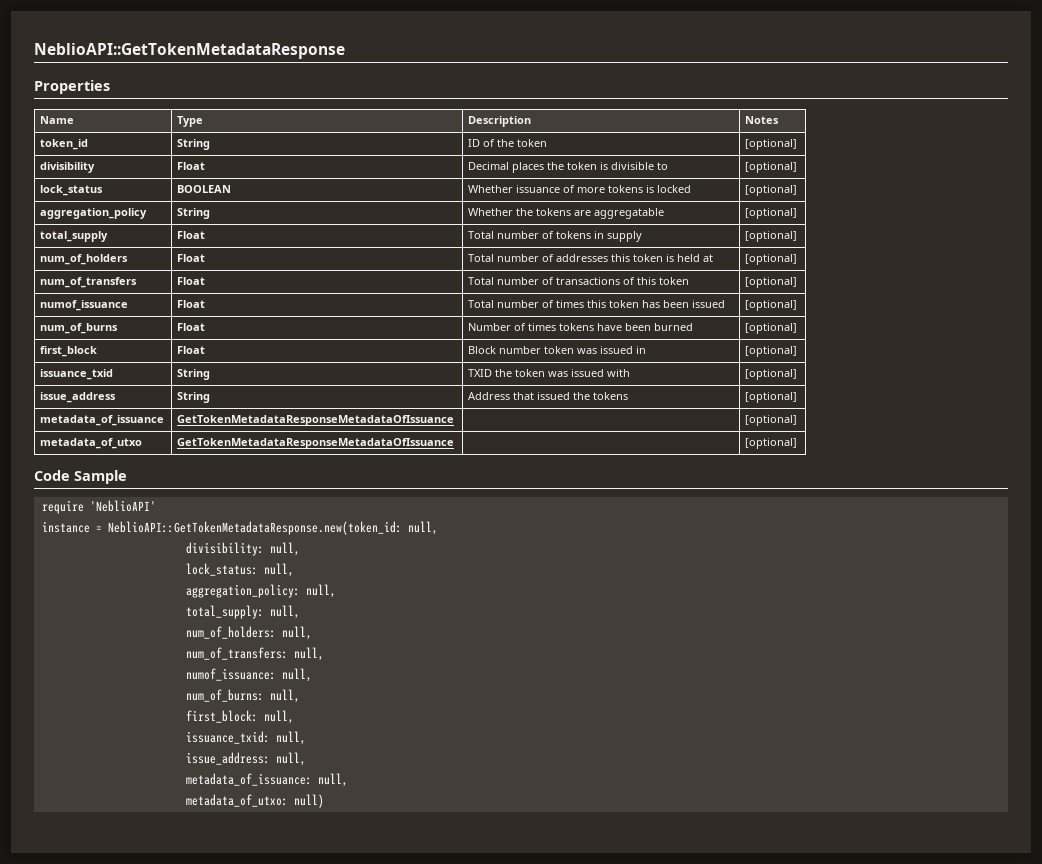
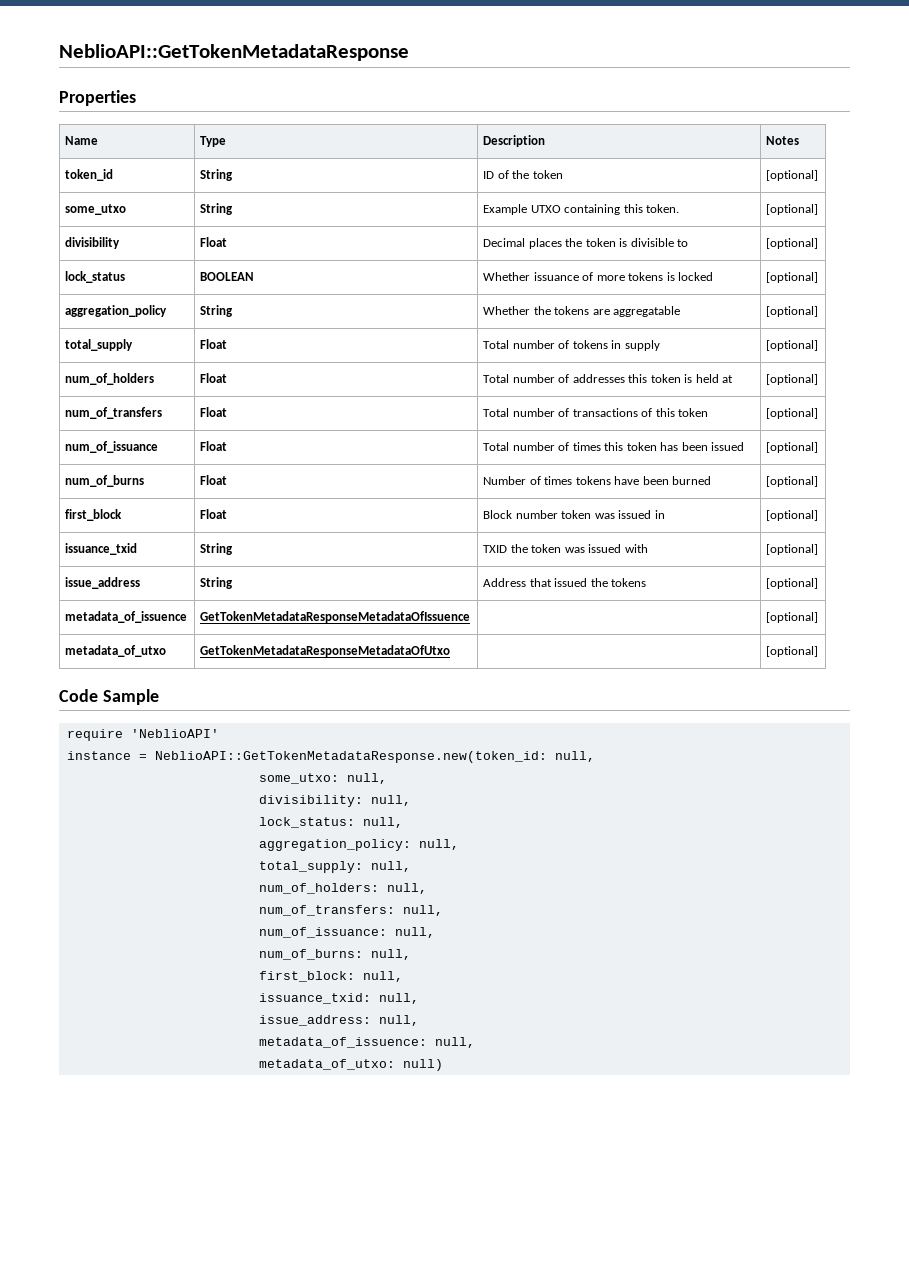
+ some_utxo | String | Example UTXO containing this token. | [optional]
- numof_issuance | Float | Total number of times this token has been issued | [optional]
+ num_of_issuance | Float | Total number of times this token has been issued | [optional]
- metadata_of_issuance | GetTokenMetadataResponseMetadataOfIssuance | | [optional]
+ metadata_of_issuence | GetTokenMetadataResponseMetadataOfIssuence | | [optional]
- metadata_of_utxo | GetTokenMetadataResponseMetadataOfIssuance | | [optional]
+ metadata_of_utxo | GetTokenMetadataResponseMetadataOfUtxo | | [optional]
+ some_utxo: null,
- numof_issuance: null,
+ num_of_issuance: null,
- metadata_of_issuance: null,
+ metadata_of_issuence: null,

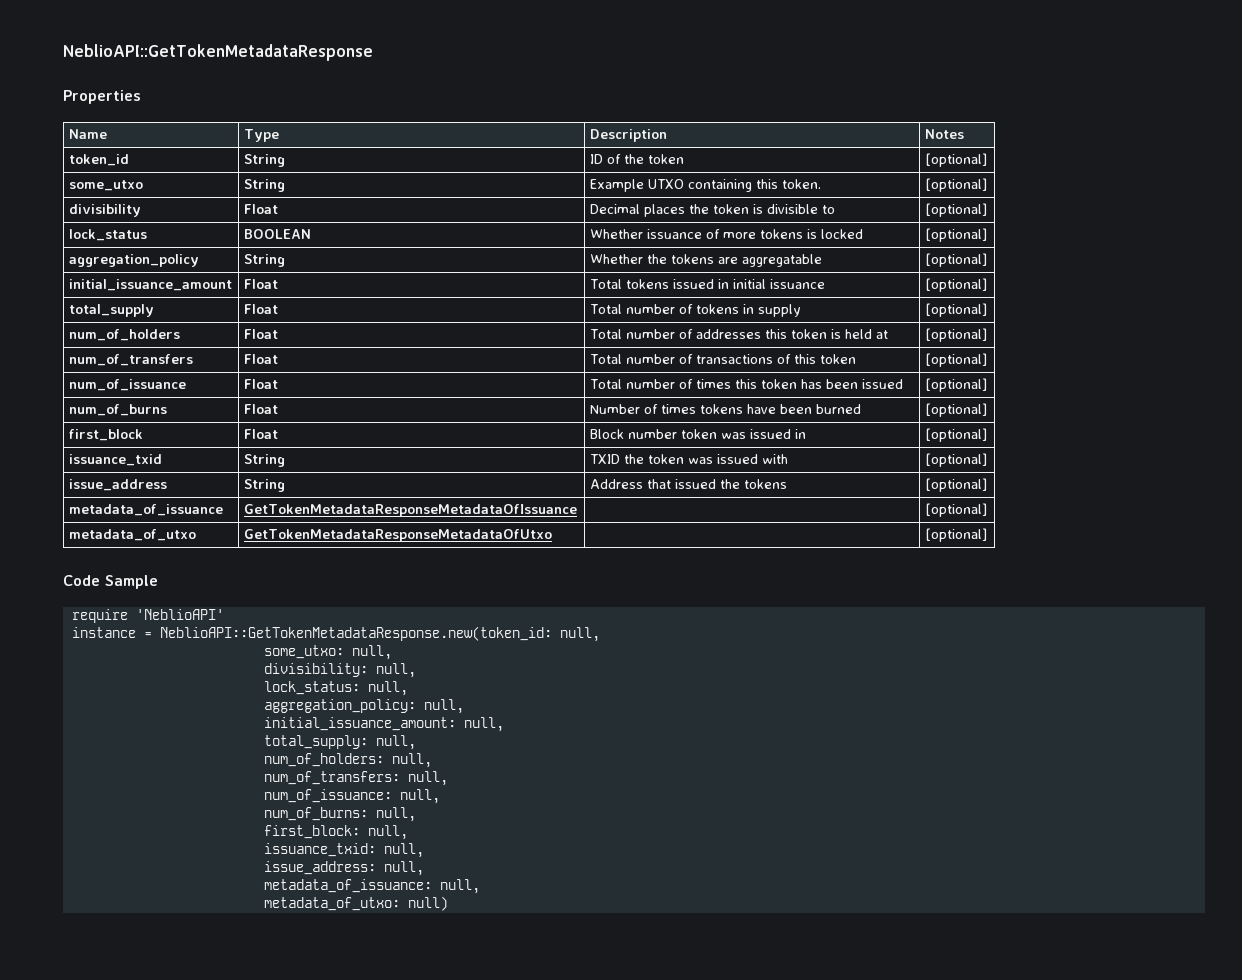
+ initial_issuance_amount | Float | Total tokens issued in initial issuance | [optional]
- metadata_of_issuence | GetTokenMetadataResponseMetadataOfIssuence | | [optional]
+ metadata_of_issuance | GetTokenMetadataResponseMetadataOfIssuance | | [optional]
+ initial_issuance_amount: null,
- metadata_of_issuence: null,
+ metadata_of_issuance: null,

